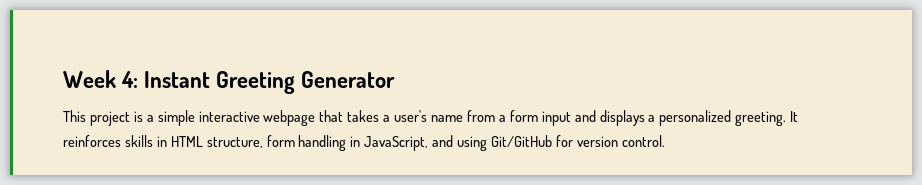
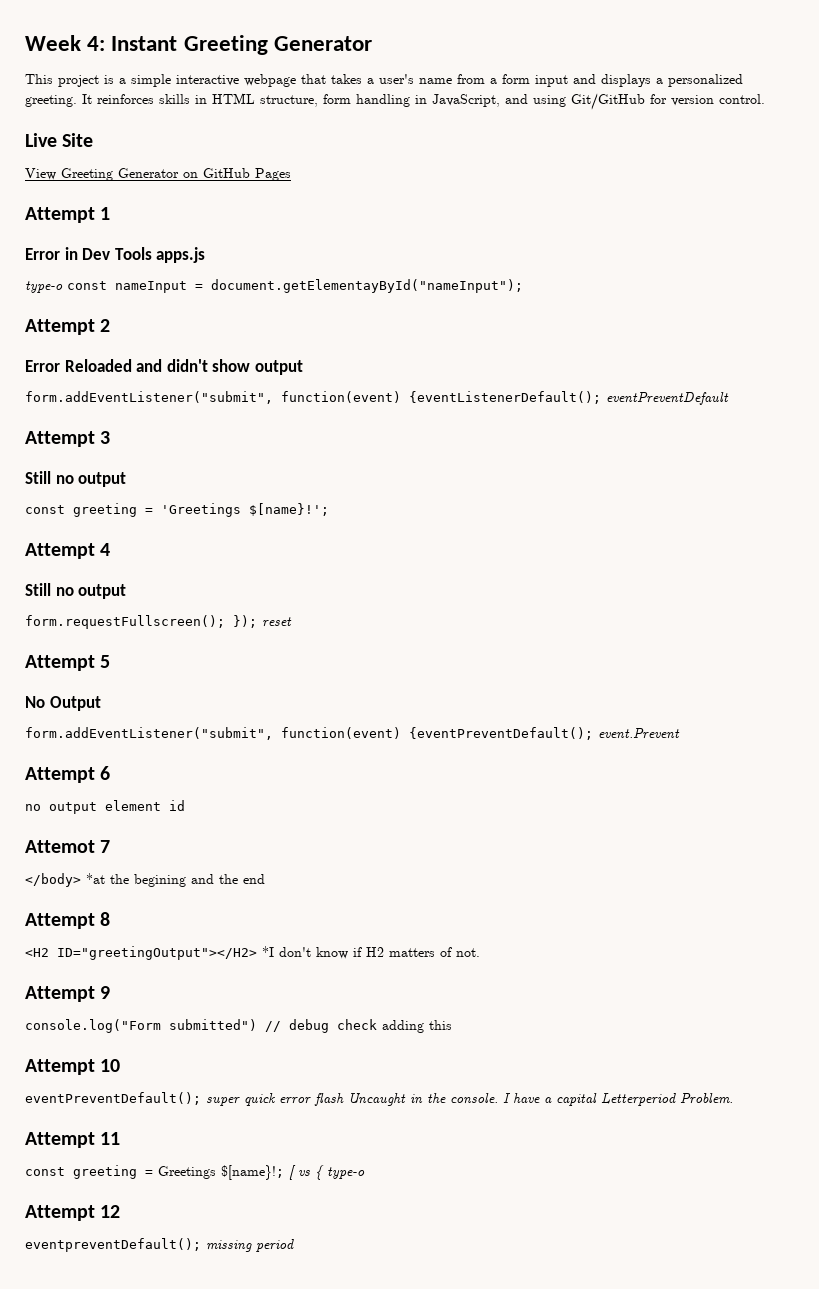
+ Live Site
+ View Greeting Generator on GitHub Pages
+ Attempt 1
+ Error in Dev Tools apps.js
+ type-o const nameInput = document.getElementayById("nameInput");
+ Attempt 2
+ Error Reloaded and didn't show output
+ form.addEventListener("submit", function(event) {eventListenerDefault(); eventPreventDefault
+ Attempt 3
+ Still no output
+ const greeting = 'Greetings $[name}!';
+ Attempt 4
+ Still no output
+ form.requestFullscreen(); }); reset
+ Attempt 5
+ No Output
+ form.addEventListener("submit", function(event) {eventPreventDefault(); event.Prevent
+ Attempt 6
+ no output element id
+ Attemot 7
+ </body> *at the begining and the end
+ Attempt 8
+ <H2 ID="greetingOutput"></H2> *I don't know if H2 matters of not.
+ Attempt 9
+ console.log("Form submitted") // debug check adding this
+ Attempt 10
+ eventPreventDefault(); super quick error flash Uncaught in the console. I have a capital Letterperiod Problem.
+ Attempt 11
+ const greeting = Greetings $[name}!; [ vs { type-o
+ Attempt 12
+ eventpreventDefault(); missing period

